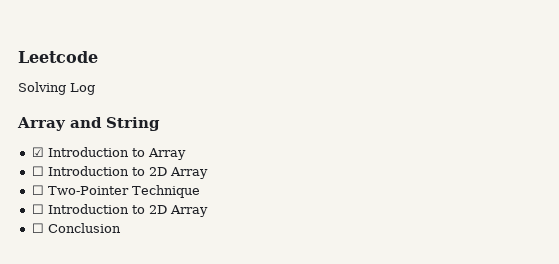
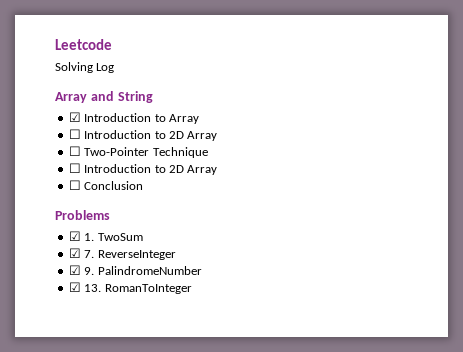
+ Problems
+ ☑ 1. TwoSum
+ ☑ 7. ReverseInteger
+ ☑ 9. PalindromeNumber
+ ☑ 13. RomanToInteger

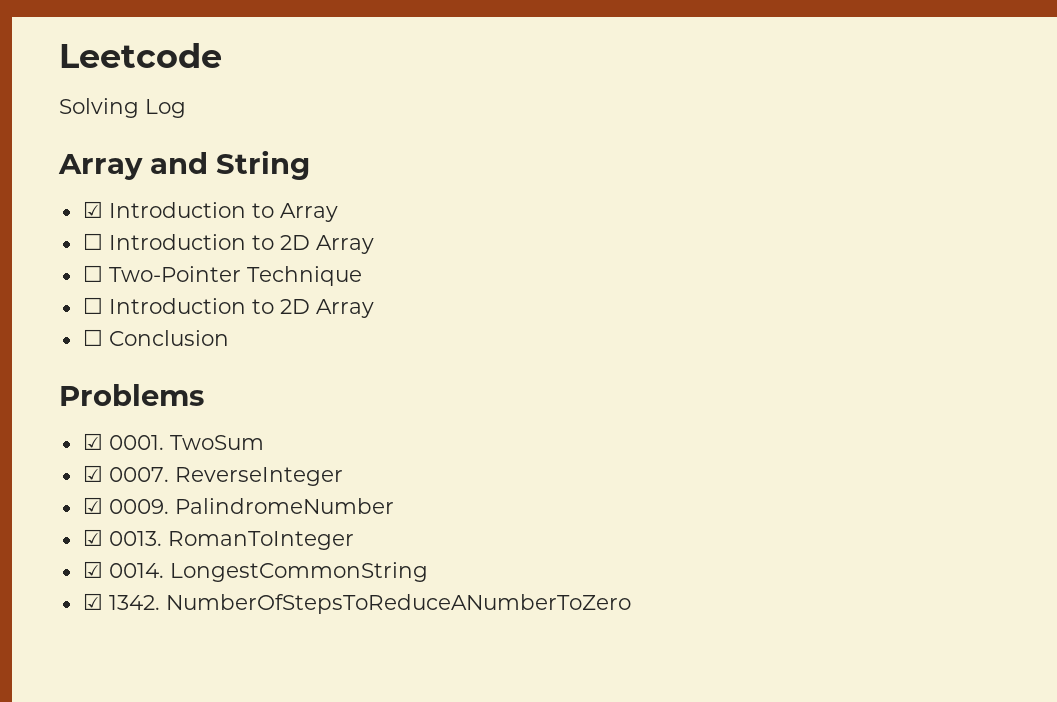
- ☑ 1. TwoSum
+ ☑ 0001. TwoSum
- ☑ 7. ReverseInteger
+ ☑ 0007. ReverseInteger
- ☑ 9. PalindromeNumber
+ ☑ 0009. PalindromeNumber
- ☑ 13. RomanToInteger
+ ☑ 0013. RomanToInteger
+ ☑ 0014. LongestCommonString
+ ☑ 1342. NumberOfStepsToReduceANumberToZero

